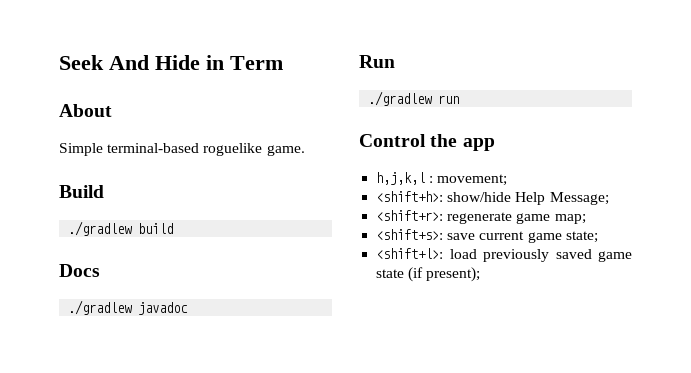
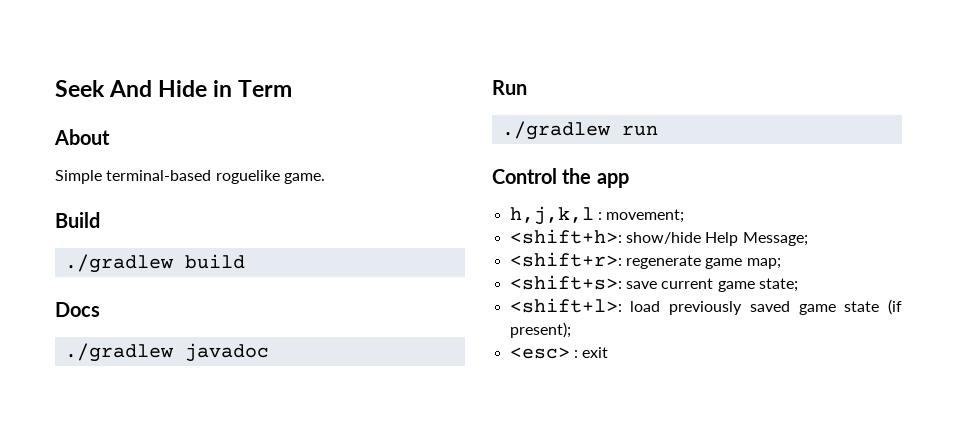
+ <esc> : exit

